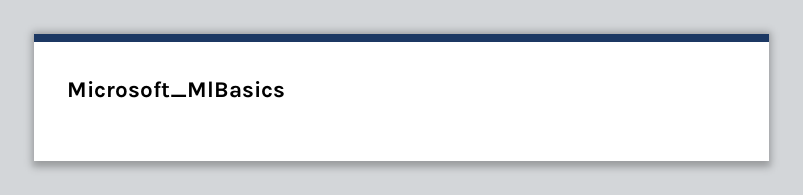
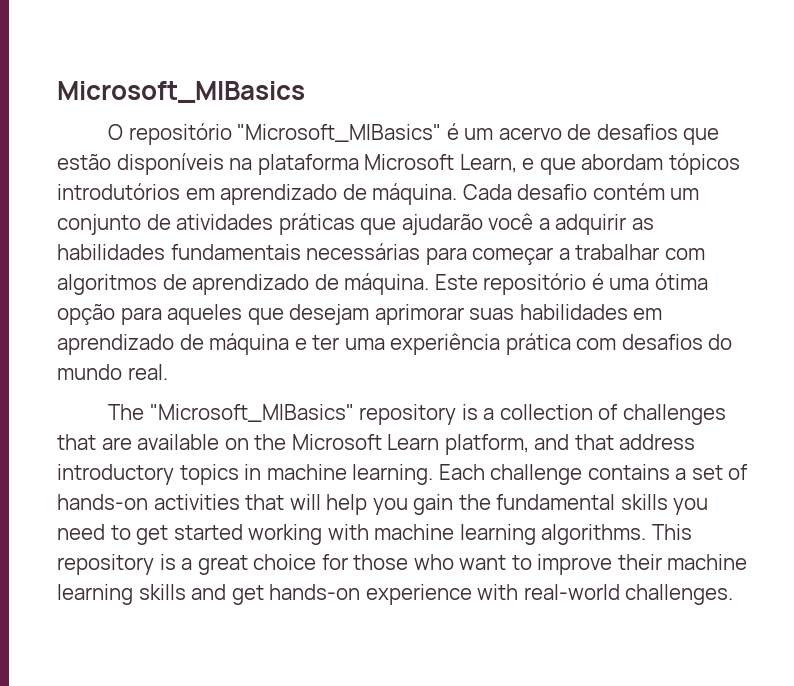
+ O repositório "Microsoft_MlBasics" é um acervo de desafios que estão disponíveis na plataforma Microsoft Learn, e que abordam tópicos introdutórios em aprendizado de máquina. Cada desafio contém um conjunto de atividades práticas que ajudarão você a adquirir as habilidades fundamentais necessárias para começar a trabalhar com algoritmos de aprendizado de máquina. Este repositório é uma ótima opção para aqueles que desejam aprimorar suas habilidades em aprendizado de máquina e ter uma experiência prática com desafios do mundo real.
+ The "Microsoft_MlBasics" repository is a collection of challenges that are available on the Microsoft Learn platform, and that address introductory topics in machine learning. Each challenge contains a set of hands-on activities that will help you gain the fundamental skills you need to get started working with machine learning algorithms. This repository is a great choice for those who want to improve their machine learning skills and get hands-on experience with real-world challenges.

